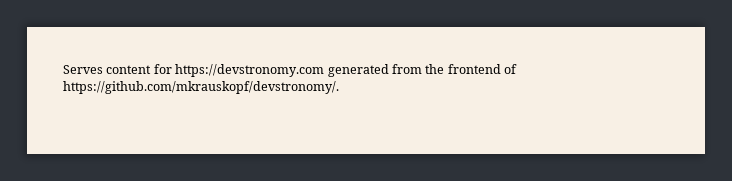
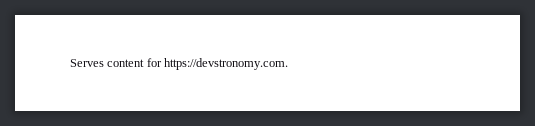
- Serves content for https://devstronomy.com generated from the frontend of https://github.com/mkrauskopf/devstronomy/.
+ Serves content for https://devstronomy.com.

